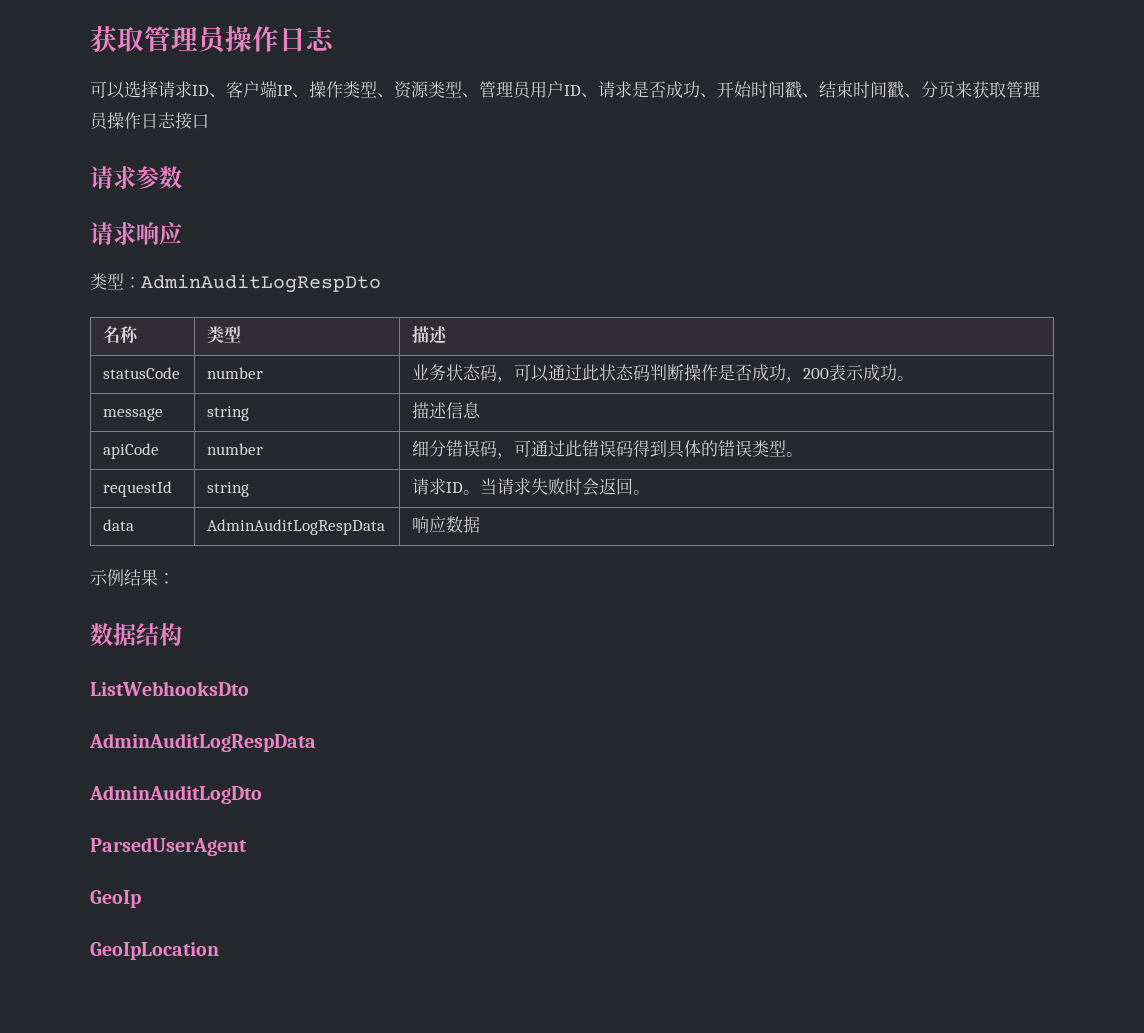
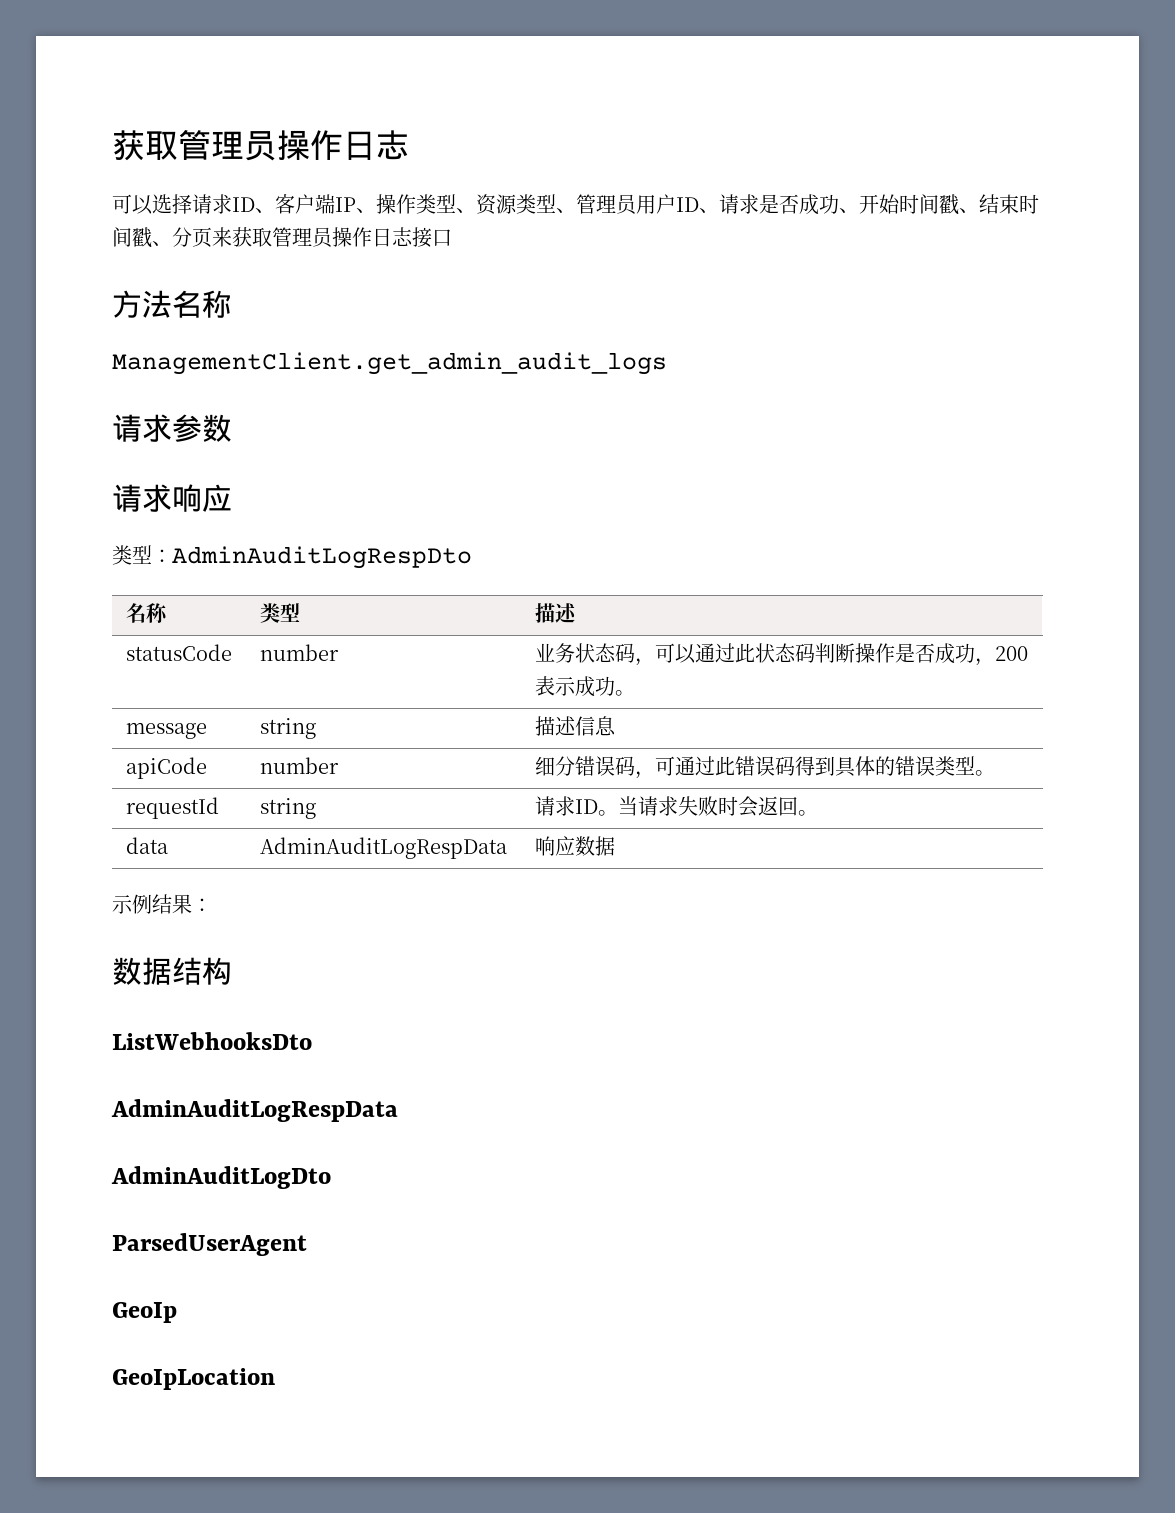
+ 方法名称
+ ManagementClient.get_admin_audit_logs

